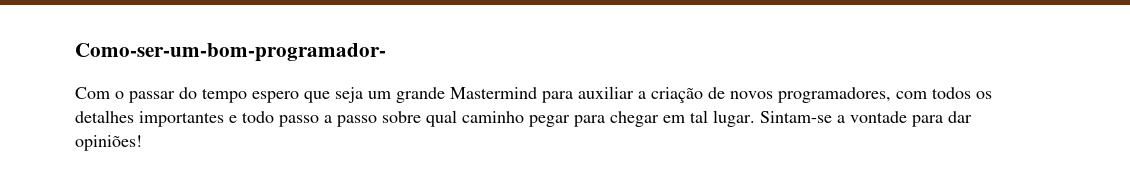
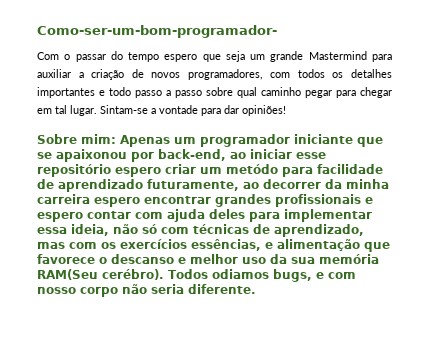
+ Sobre mim: Apenas um programador iniciante que se apaixonou por back-end, ao iniciar esse repositório espero criar um metódo para facilidade de aprendizado futuramente, ao decorrer da minha carreira espero encontrar grandes profissionais e espero contar com ajuda deles para implementar essa ideia, não só com técnicas de aprendizado, mas com os exercícios essências, e alimentação que favorece o descanso e melhor uso da sua memória RAM(Seu cerébro). Todos odiamos bugs, e com nosso corpo não seria diferente.

